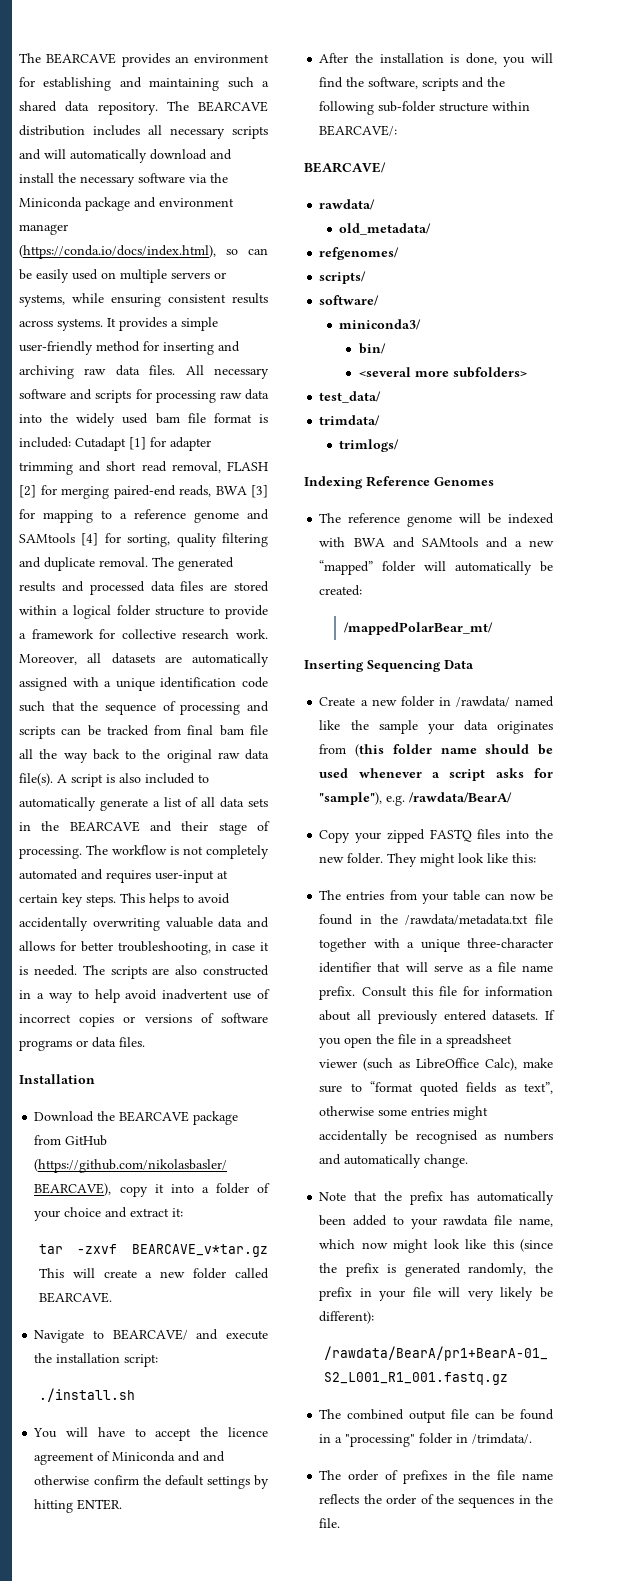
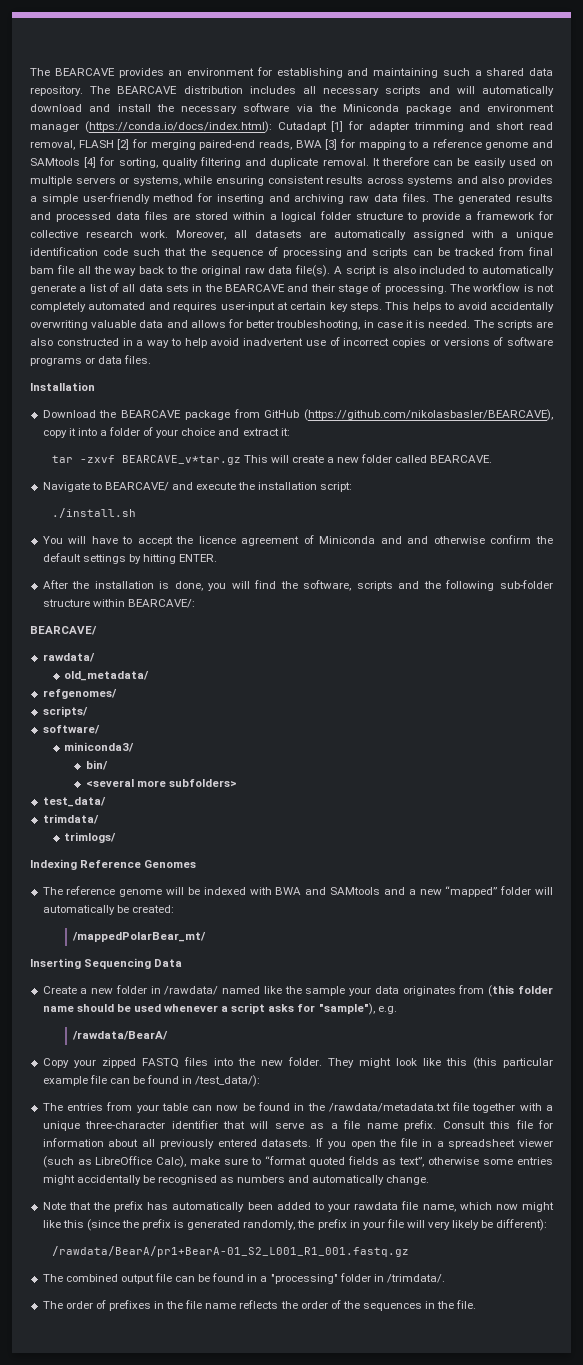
- The BEARCAVE distribution includes all necessary scripts and will automatically download and install the necessary software via the Miniconda package and environment manager (https://conda.io/docs/index.html), so can be easily used on multiple servers or systems, while ensuring consistent results across systems. It provides a simple user-friendly method for inserting and archiving raw data files. All necessary software and scripts for processing raw data into the widely used bam file format is included: Cutadapt [1] for adapter trimming and short read removal, FLASH [2] for merging paired-end reads, BWA [3] for mapping to a reference genome and SAMtools [4] for sorting, quality filtering and duplicate removal.
+ The BEARCAVE distribution includes all necessary scripts and will automatically download and install the necessary software via the Miniconda package and environment manager (https://conda.io/docs/index.html): Cutadapt [1] for adapter trimming and short read removal, FLASH [2] for merging paired-end reads, BWA [3] for mapping to a reference genome and SAMtools [4] for sorting, quality filtering and duplicate removal.
+ It therefore can be easily used on multiple servers or systems, while ensuring consistent results across systems and also provides a simple user-friendly method for inserting and archiving raw data files.
- Create a new folder in /rawdata/ named like the sample your data originates from (this folder name should be used whenever a script asks for "sample"), e.g. /rawdata/BearA/
+ Create a new folder in /rawdata/ named like the sample your data originates from (this folder name should be used whenever a script asks for "sample"), e.g.
+ /rawdata/BearA/
- They might look like this:
+ They might look like this (this particular example file can be found in /test_data/):
- Note that the prefix has automatically been added to your rawdata file name, which now might look like this (since the prefix is generated randomly, the prefix in your file will very likely be different):
+ Note that the prefix has automatically been added to your rawdata file name, which now might like this (since the prefix is generated randomly, the prefix in your file will very likely be different):

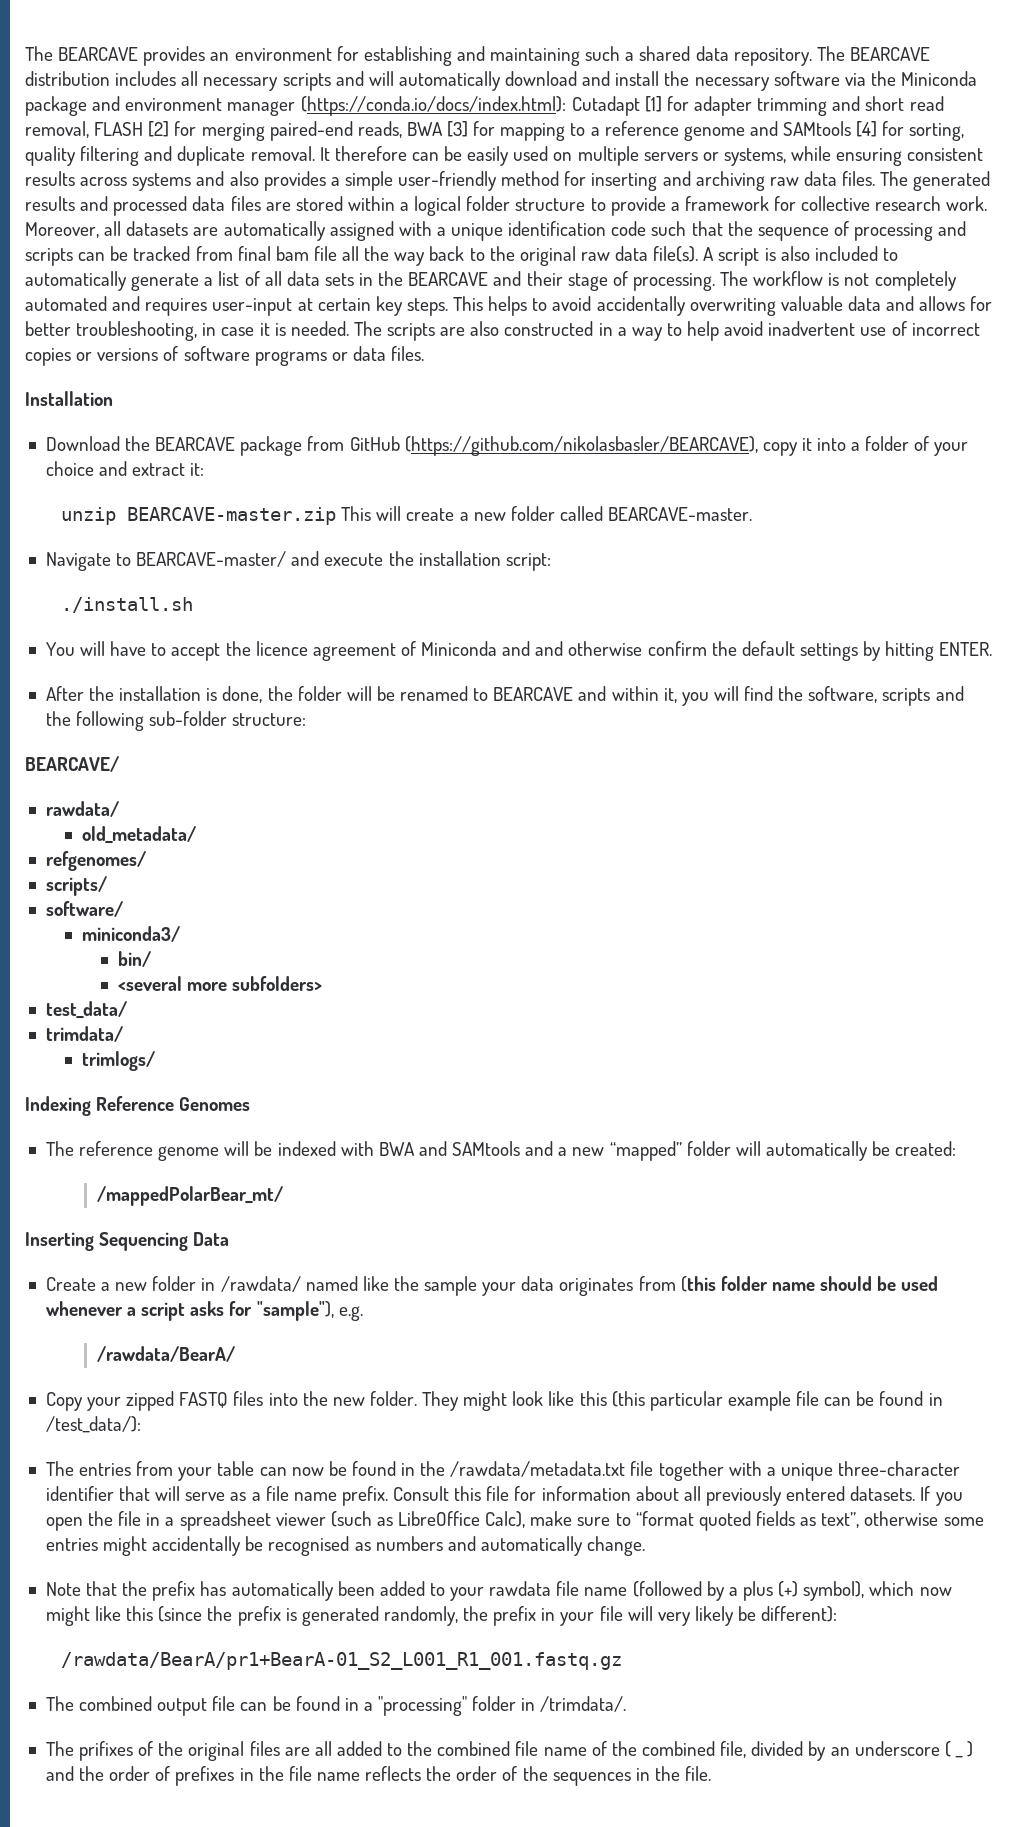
- tar -zxvf BEARCAVE_v*tar.gz This will create a new folder called BEARCAVE.
+ unzip BEARCAVE-master.zip This will create a new folder called BEARCAVE-master.
- Navigate to BEARCAVE/ and execute the installation script:
+ Navigate to BEARCAVE-master/ and execute the installation script:
- After the installation is done, you will find the software, scripts and the following sub-folder structure within BEARCAVE/:
+ After the installation is done, the folder will be renamed to BEARCAVE and within it, you will find the software, scripts and the following sub-folder structure:
- Note that the prefix has automatically been added to your rawdata file name, which now might like this (since the prefix is generated randomly, the prefix in your file will very likely be different):
+ Note that the prefix has automatically been added to your rawdata file name (followed by a plus (+) symbol), which now might like this (since the prefix is generated randomly, the prefix in your file will very likely be different):
- The order of prefixes in the file name reflects the order of the sequences in the file.
+ The prifixes of the original files are all added to the combined file name of the combined file, divided by an underscore ( _ ) and the order of prefixes in the file name reflects the order of the sequences in the file.

